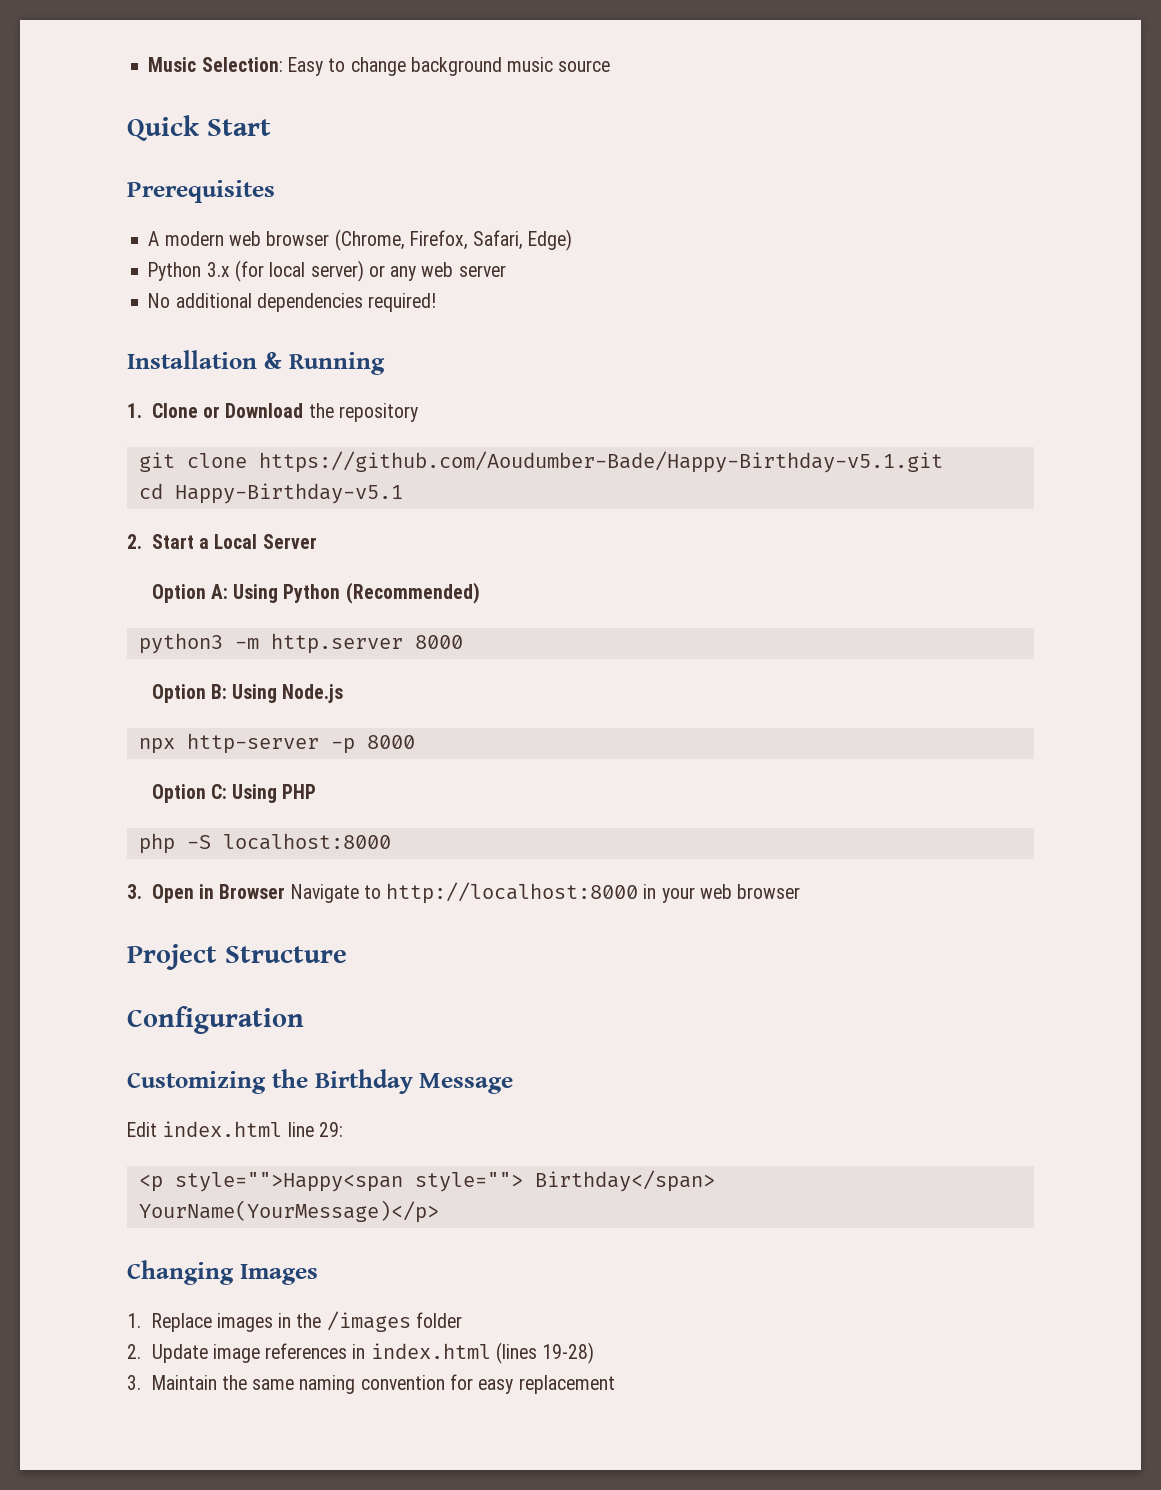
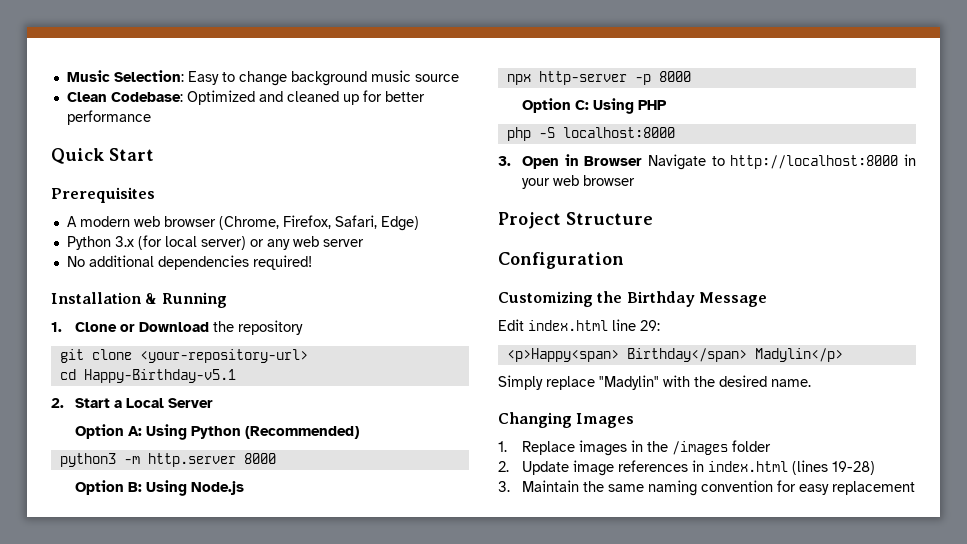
+ Clean Codebase: Optimized and cleaned up for better performance
- git clone https://github.com/Aoudumber-Bade/Happy-Birthday-v5.1.git
+ git clone <your-repository-url>
- <p style="">Happy<span style=""> Birthday</span> YourName(YourMessage)</p>
+ <p>Happy<span> Birthday</span> Madylin</p>
+ Simply replace "Madylin" with the desired name.

